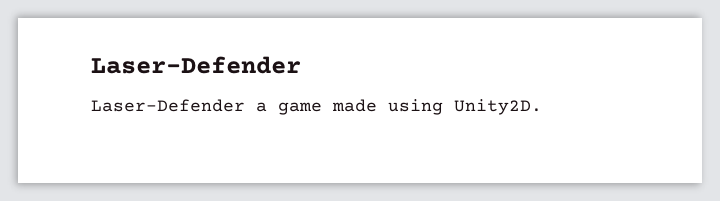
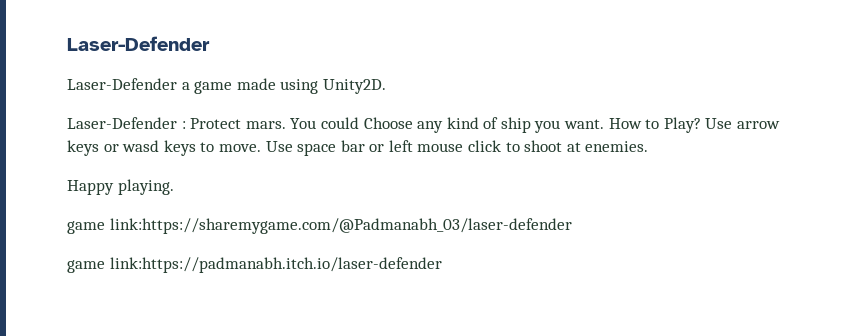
+ Laser-Defender : Protect mars. You could Choose any kind of ship you want. How to Play? Use arrow keys or wasd keys to move. Use space bar or left mouse click to shoot at enemies.
+ Happy playing.
+ game link:https://sharemygame.com/@Padmanabh_03/laser-defender
+ game link:https://padmanabh.itch.io/laser-defender

